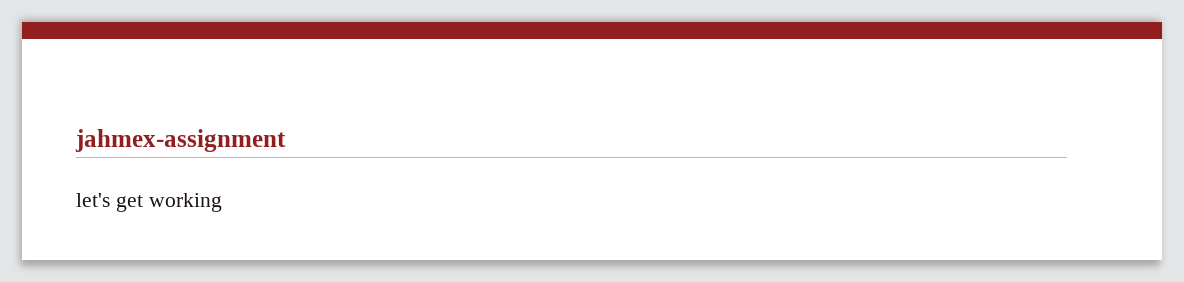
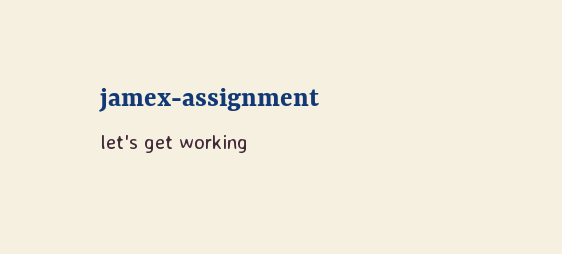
- jahmex-assignment
+ jamex-assignment

